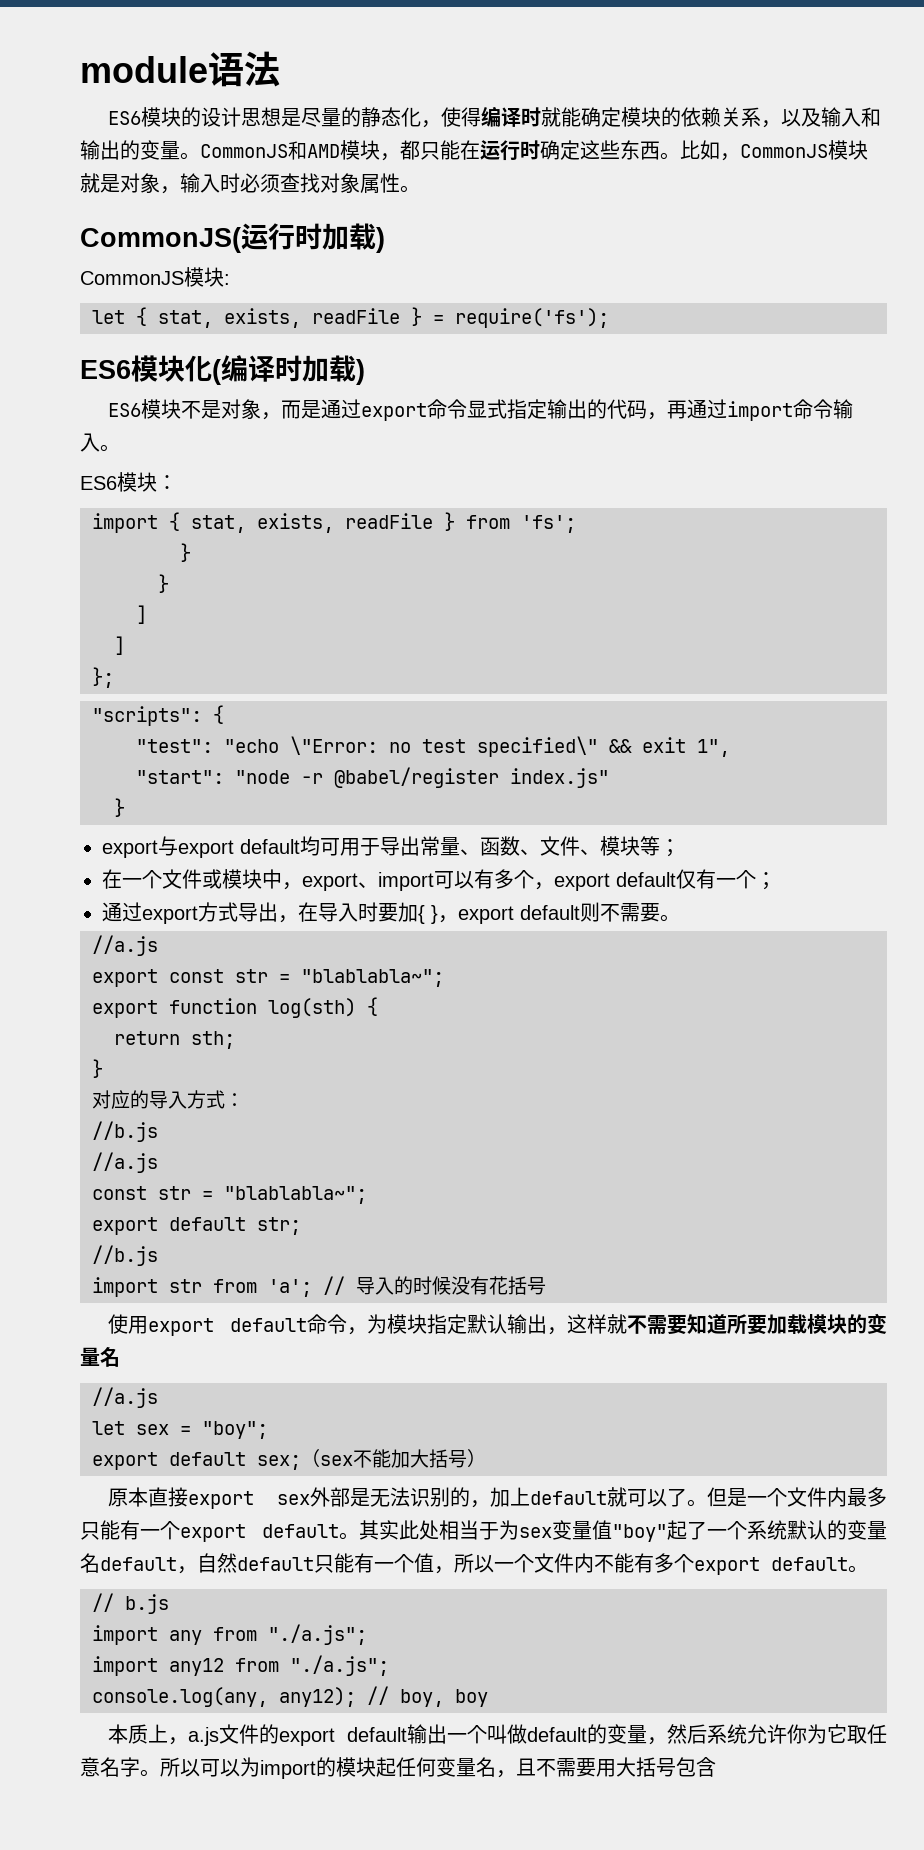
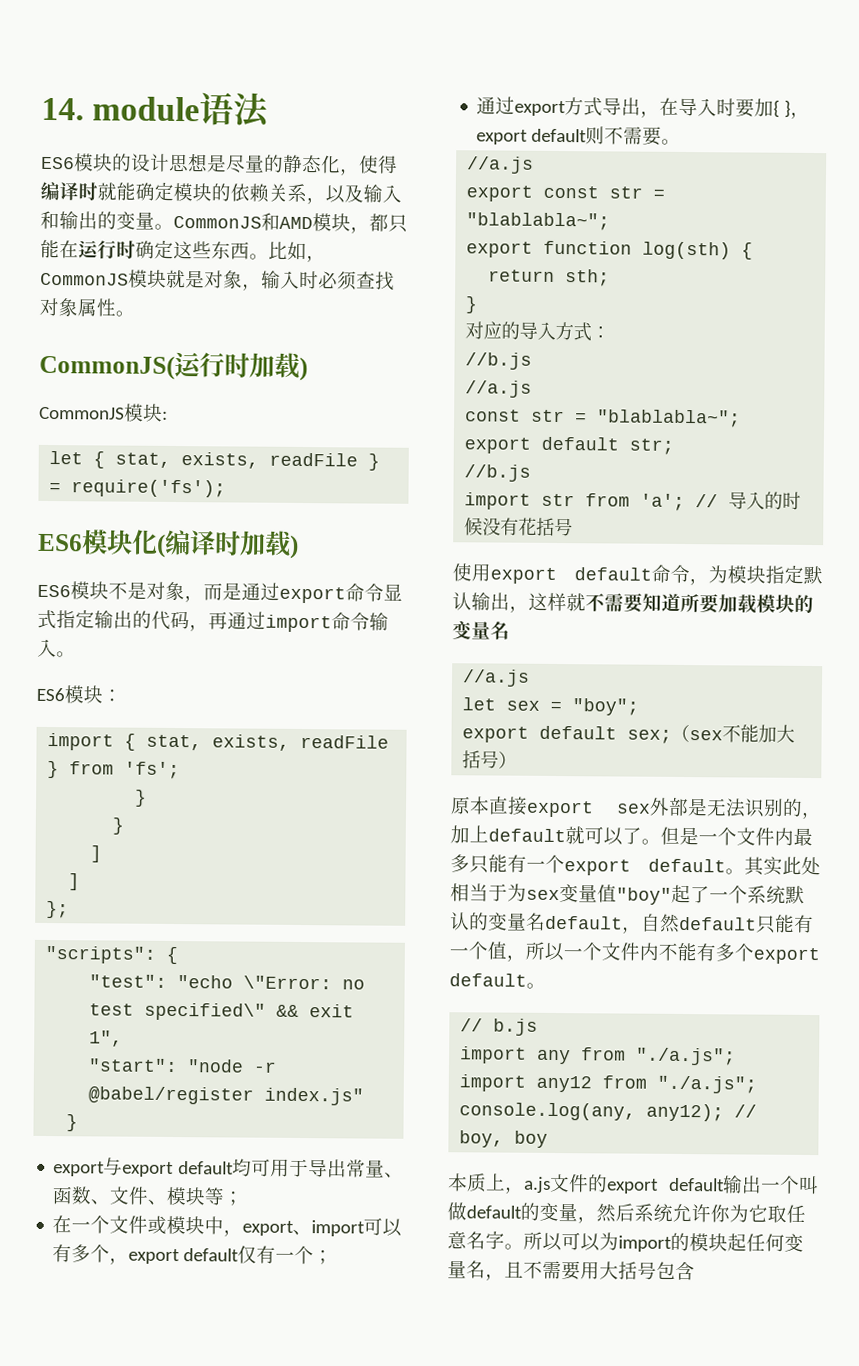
- module语法
+ 14. module语法

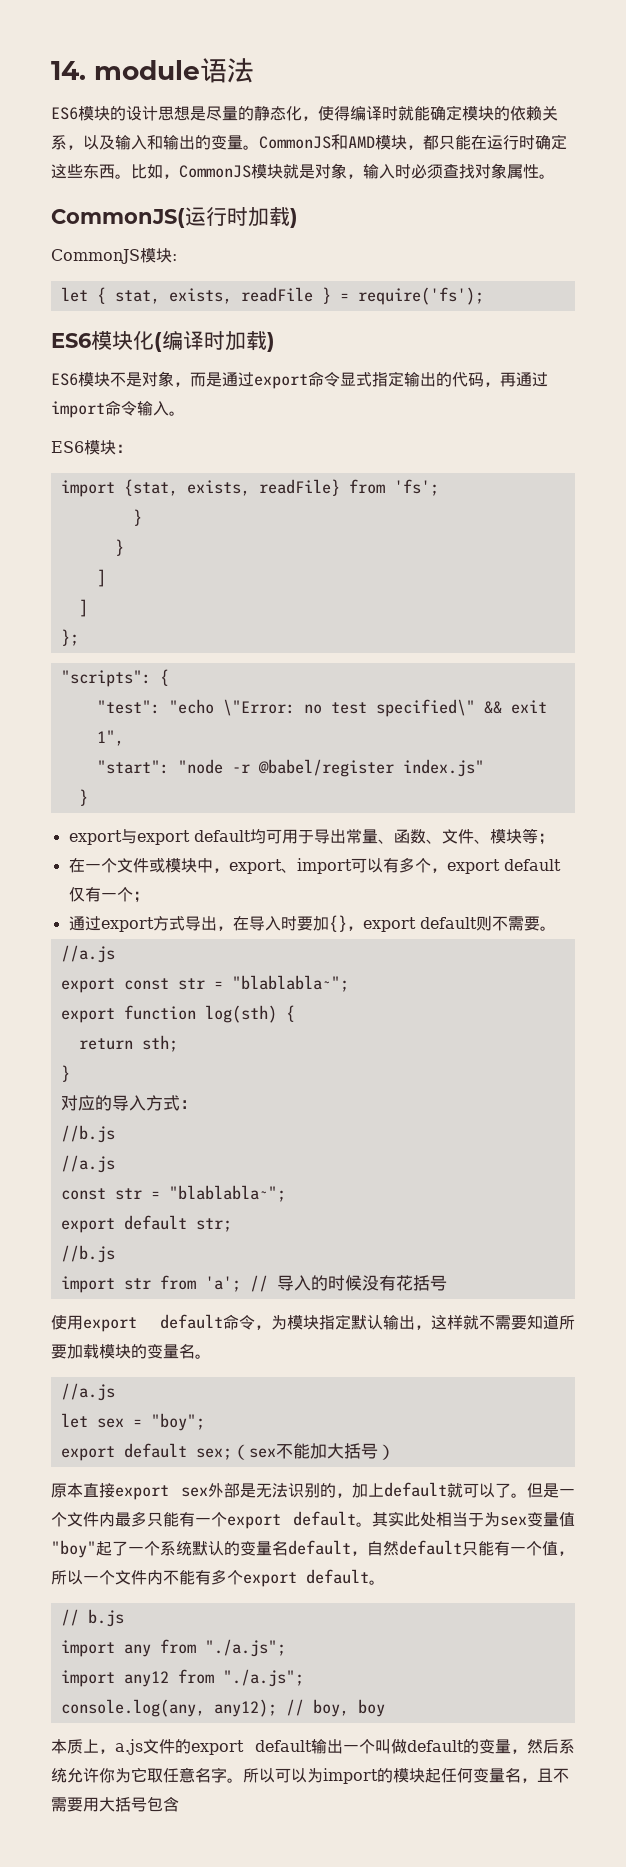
- import { stat, exists, readFile } from 'fs';
+ import {stat, exists, readFile} from 'fs';
- 通过export方式导出，在导入时要加{ }，export default则不需要。
+ 通过export方式导出，在导入时要加{}，export default则不需要。
- 使用export default命令，为模块指定默认输出，这样就不需要知道所要加载模块的变量名
+ 使用export default命令，为模块指定默认输出，这样就不需要知道所要加载模块的变量名。

